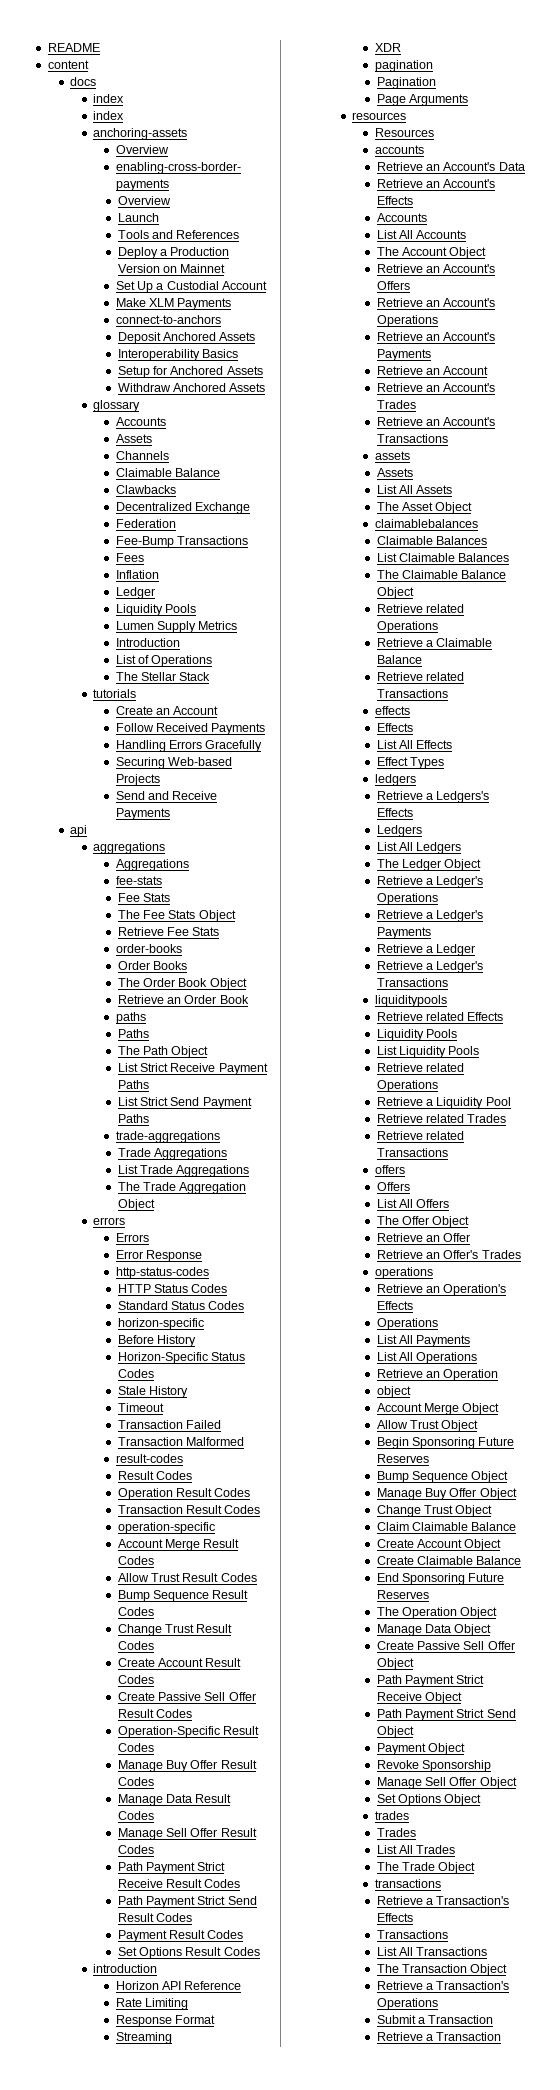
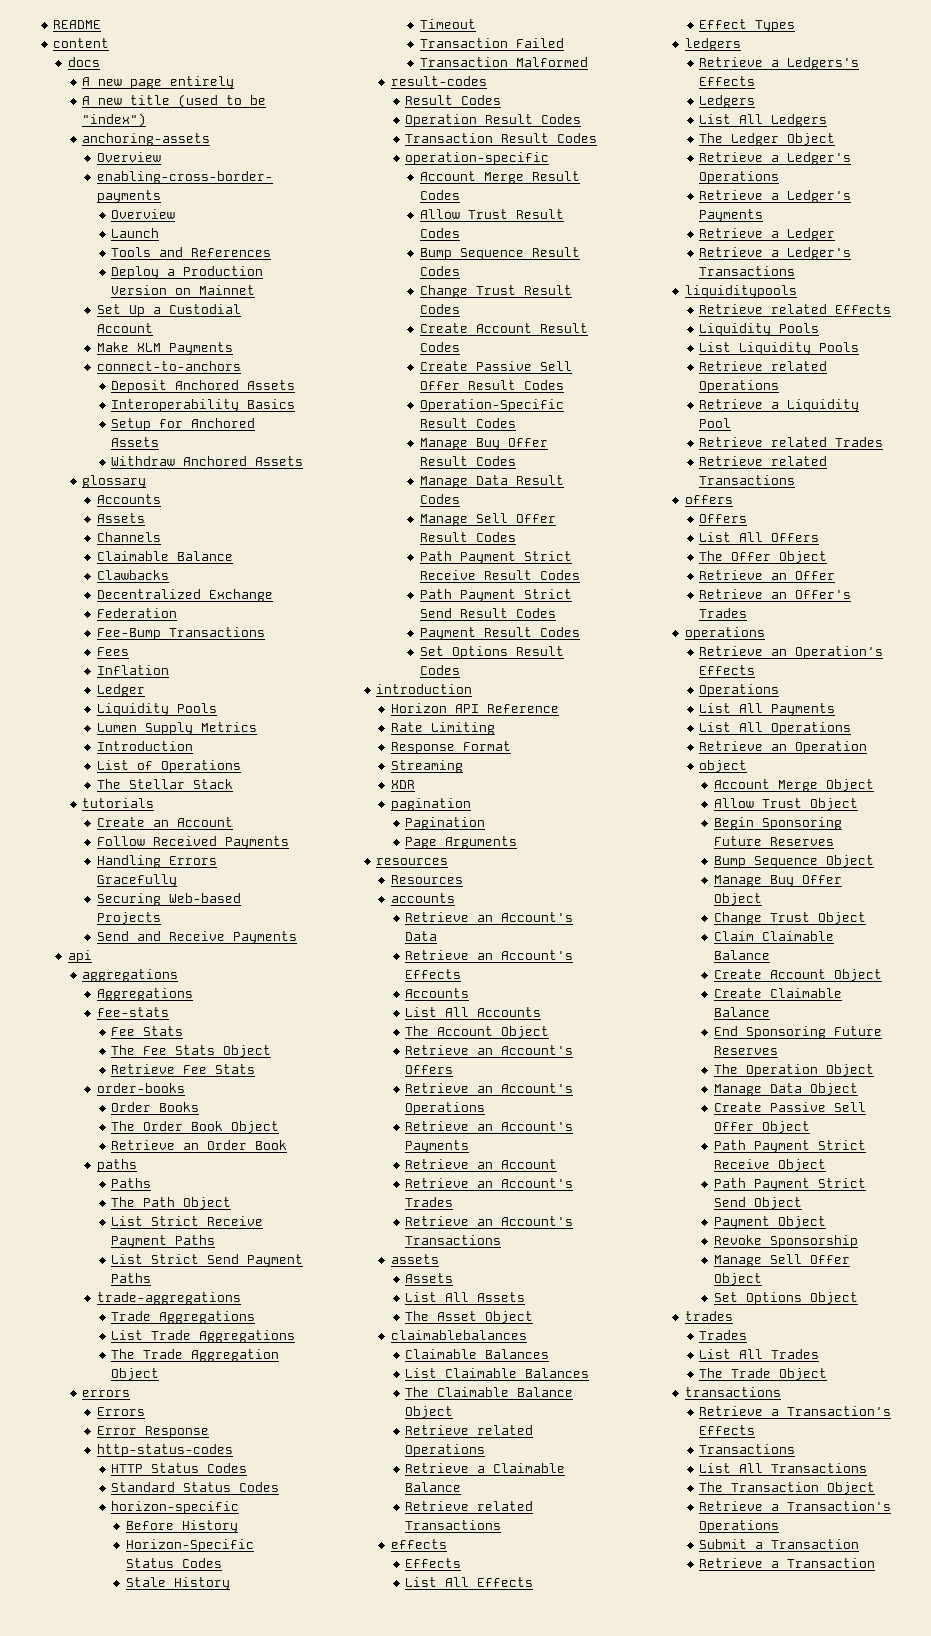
  docs
- index
- index
+ A new page entirely
+ A new title (used to be "index")

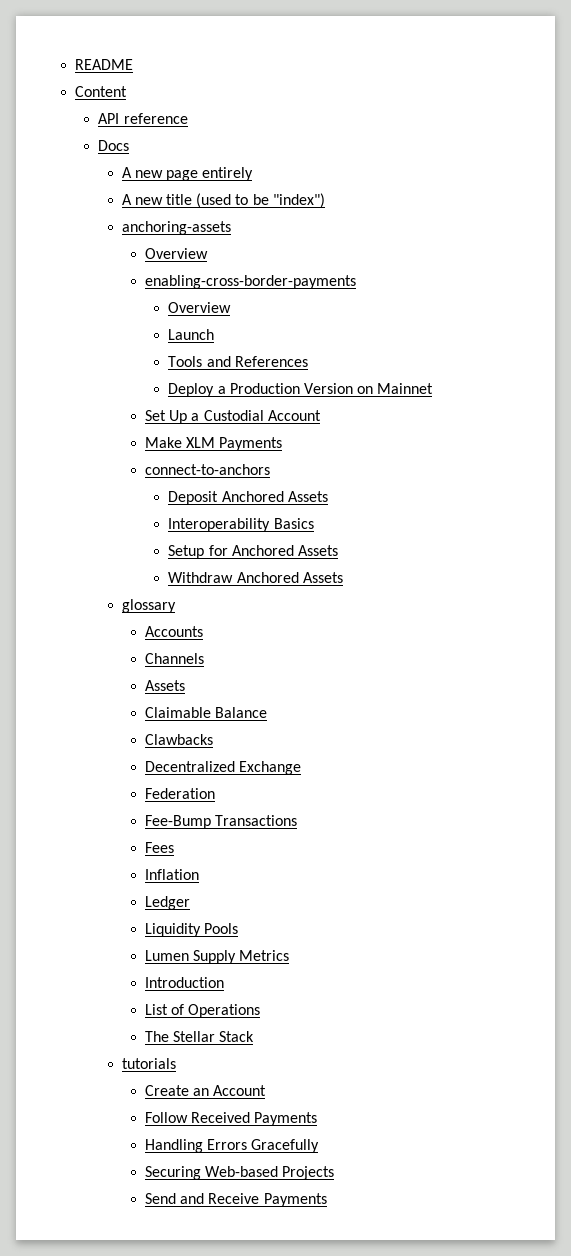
- content
- docs
+ Content
+ API reference
+ Docs
  glossary
  Accounts
+ Channels
  Assets
- Channels
- api
- aggregations
- Aggregations
- fee-stats
- Fee Stats
- The Fee Stats Object
- Retrieve Fee Stats
- order-books
- Order Books
- The Order Book Object
- Retrieve an Order Book
- paths
- Paths
- The Path Object
- List Strict Receive Payment Paths
- List Strict Send Payment Paths
- trade-aggregations
- Trade Aggregations
- List Trade Aggregations
- The Trade Aggregation Object
- errors
- Errors
- Error Response
- http-status-codes
- HTTP Status Codes
- Standard Status Codes
- horizon-specific
- Before History
- Horizon-Specific Status Codes
- Stale History
- Timeout
- Transaction Failed
- Transaction Malformed
- result-codes
- Result Codes
- Operation Result Codes
- Transaction Result Codes
- operation-specific
- Account Merge Result Codes
- Allow Trust Result Codes
- Bump Sequence Result Codes
- Change Trust Result Codes
- Create Account Result Codes
- Create Passive Sell Offer Result Codes
- Operation-Specific Result Codes
- Manage Buy Offer Result Codes
- Manage Data Result Codes
- Manage Sell Offer Result Codes
- Path Payment Strict Receive Result Codes
- Path Payment Strict Send Result Codes
- Payment Result Codes
- Set Options Result Codes
- introduction
- Horizon API Reference
- Rate Limiting
- Response Format
- Streaming
- XDR
- pagination
- Pagination
- Page Arguments
- resources
- Resources
- accounts
- Retrieve an Account's Data
- Retrieve an Account's Effects
- Accounts
- List All Accounts
- The Account Object
- Retrieve an Account's Offers
- Retrieve an Account's Operations
- Retrieve an Account's Payments
- Retrieve an Account
- Retrieve an Account's Trades
- Retrieve an Account's Transactions
- assets
- Assets
- List All Assets
- The Asset Object
- claimablebalances
- Claimable Balances
- List Claimable Balances
- The Claimable Balance Object
- Retrieve related Operations
- Retrieve a Claimable Balance
- Retrieve related Transactions
- effects
- Effects
- List All Effects
- Effect Types
- ledgers
- Retrieve a Ledgers's Effects
- Ledgers
- List All Ledgers
- The Ledger Object
- Retrieve a Ledger's Operations
- Retrieve a Ledger's Payments
- Retrieve a Ledger
- Retrieve a Ledger's Transactions
- liquiditypools
- Retrieve related Effects
- Liquidity Pools
- List Liquidity Pools
- Retrieve related Operations
- Retrieve a Liquidity Pool
- Retrieve related Trades
- Retrieve related Transactions
- offers
- Offers
- List All Offers
- The Offer Object
- Retrieve an Offer
- Retrieve an Offer's Trades
- operations
- Retrieve an Operation's Effects
- Operations
- List All Payments
- List All Operations
- Retrieve an Operation
- object
- Account Merge Object
- Allow Trust Object
- Begin Sponsoring Future Reserves
- Bump Sequence Object
- Manage Buy Offer Object
- Change Trust Object
- Claim Claimable Balance
- Create Account Object
- Create Claimable Balance
- End Sponsoring Future Reserves
- The Operation Object
- Manage Data Object
- Create Passive Sell Offer Object
- Path Payment Strict Receive Object
- Path Payment Strict Send Object
- Payment Object
- Revoke Sponsorship
- Manage Sell Offer Object
- Set Options Object
- trades
- Trades
- List All Trades
- The Trade Object
- transactions
- Retrieve a Transaction's Effects
- Transactions
- List All Transactions
- The Transaction Object
- Retrieve a Transaction's Operations
- Submit a Transaction
- Retrieve a Transaction

